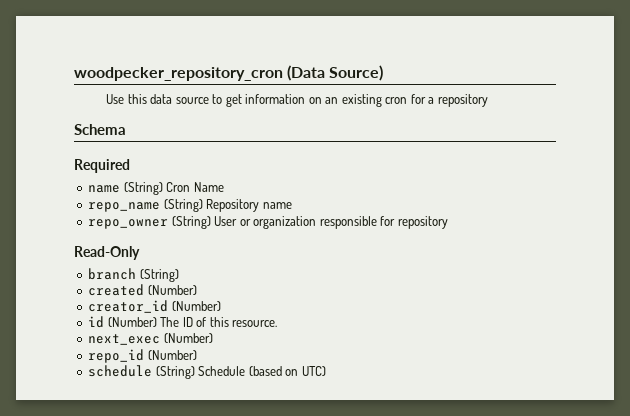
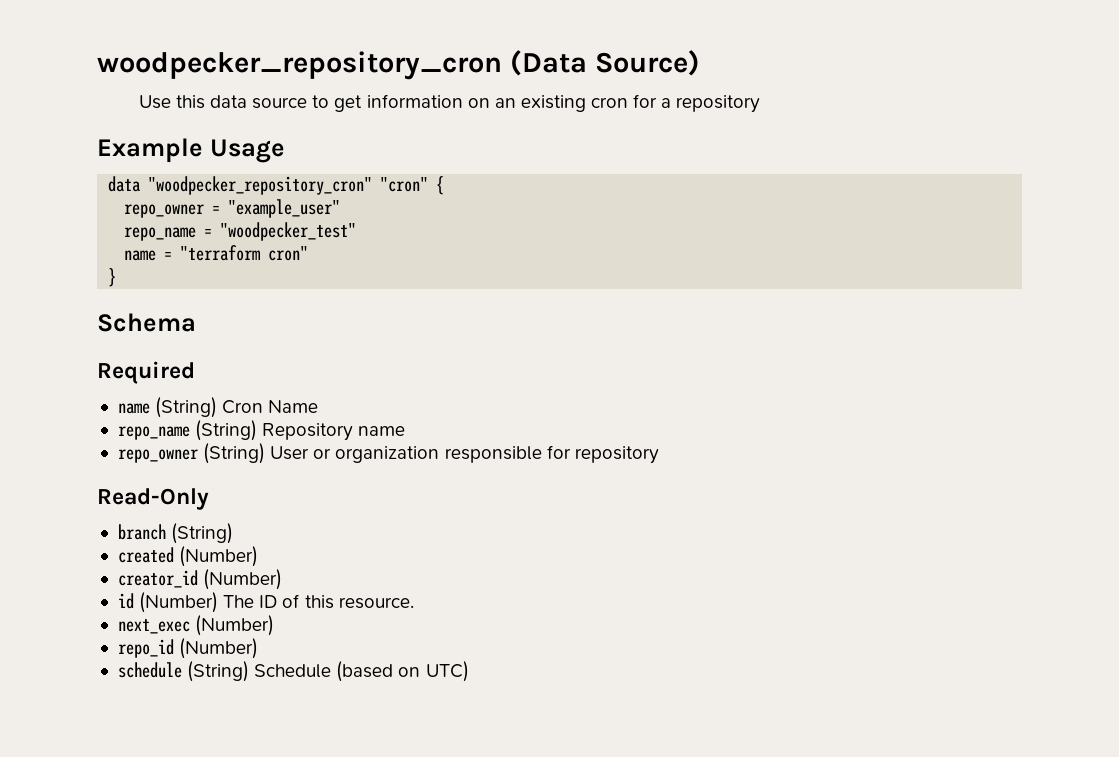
+ Example Usage
+ data "woodpecker_repository_cron" "cron" {
+ repo_owner = "example_user"
+ repo_name = "woodpecker_test"
+ name = "terraform cron"
+ }

